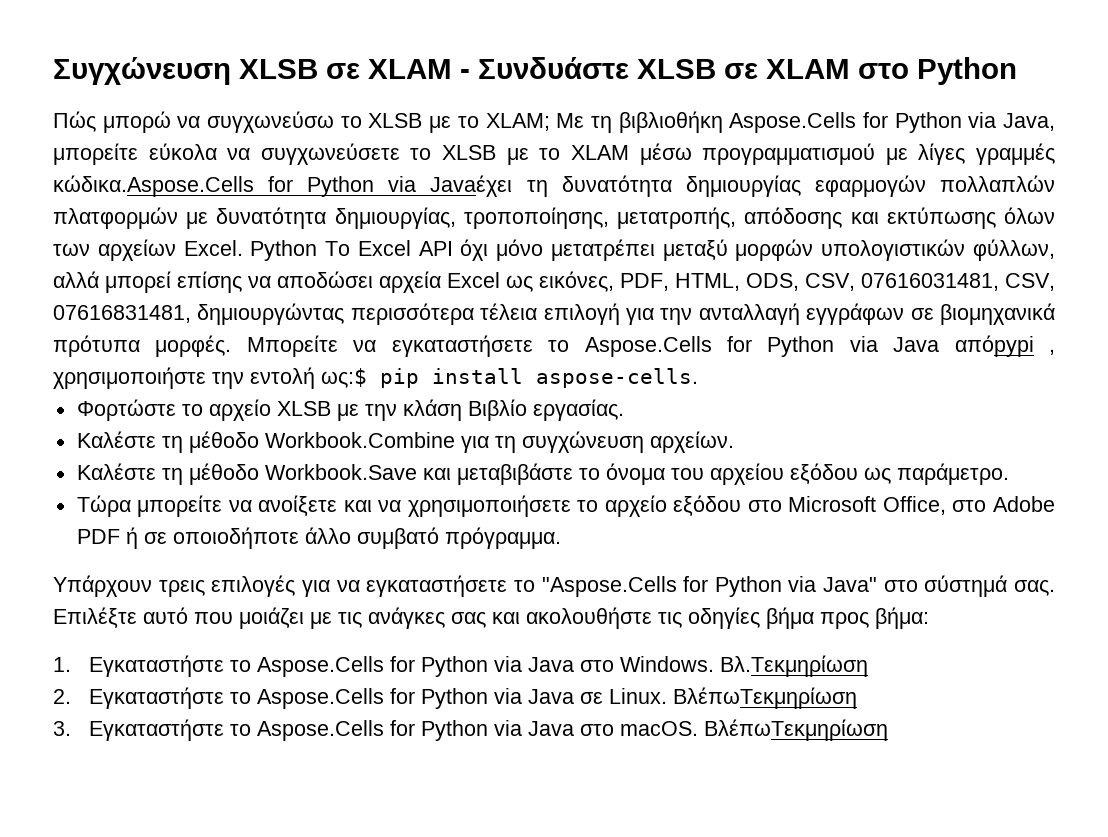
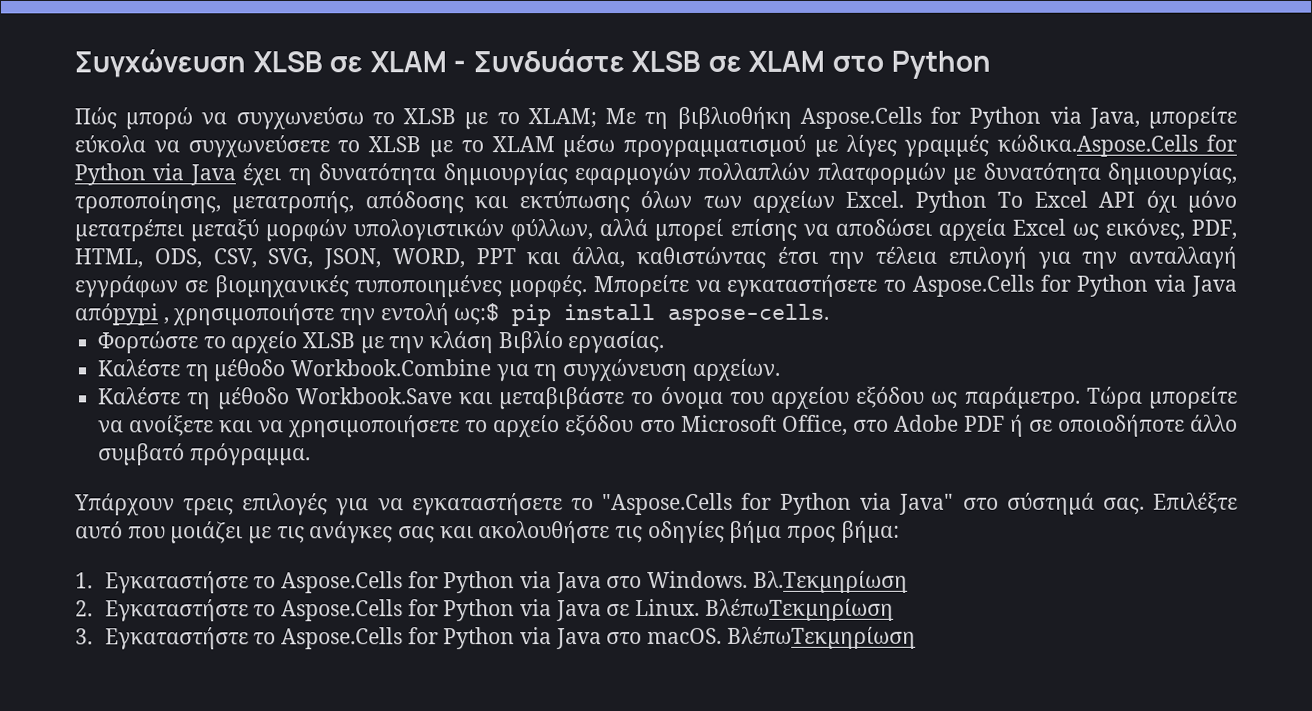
- Πώς μπορώ να συγχωνεύσω το XLSB με το XLAM; Με τη βιβλιοθήκη Aspose.Cells for Python via Java, μπορείτε εύκολα να συγχωνεύσετε το XLSB με το XLAM μέσω προγραμματισμού με λίγες γραμμές κώδικα.Aspose.Cells for Python via Javaέχει τη δυνατότητα δημιουργίας εφαρμογών πολλαπλών πλατφορμών με δυνατότητα δημιουργίας, τροποποίησης, μετατροπής, απόδοσης και εκτύπωσης όλων των αρχείων Excel.
+ Πώς μπορώ να συγχωνεύσω το XLSB με το XLAM; Με τη βιβλιοθήκη Aspose.Cells for Python via Java, μπορείτε εύκολα να συγχωνεύσετε το XLSB με το XLAM μέσω προγραμματισμού με λίγες γραμμές κώδικα.Aspose.Cells for Python via Java έχει τη δυνατότητα δημιουργίας εφαρμογών πολλαπλών πλατφορμών με δυνατότητα δημιουργίας, τροποποίησης, μετατροπής, απόδοσης και εκτύπωσης όλων των αρχείων Excel.
- Python Το Excel API όχι μόνο μετατρέπει μεταξύ μορφών υπολογιστικών φύλλων, αλλά μπορεί επίσης να αποδώσει αρχεία Excel ως εικόνες, PDF, HTML, ODS, CSV, 07616031481, CSV, 07616831481, δημιουργώντας περισσότερα τέλεια επιλογή για την ανταλλαγή εγγράφων σε βιομηχανικά πρότυπα μορφές.
+ Python Το Excel API όχι μόνο μετατρέπει μεταξύ μορφών υπολογιστικών φύλλων, αλλά μπορεί επίσης να αποδώσει αρχεία Excel ως εικόνες, PDF, HTML, ODS, CSV, SVG, JSON, WORD, PPT και άλλα, καθιστώντας έτσι την τέλεια επιλογή για την ανταλλαγή εγγράφων σε βιομηχανικές τυποποιημένες μορφές.
- Καλέστε τη μέθοδο Workbook.Save και μεταβιβάστε το όνομα του αρχείου εξόδου ως παράμετρο.
- Τώρα μπορείτε να ανοίξετε και να χρησιμοποιήσετε το αρχείο εξόδου στο Microsoft Office, στο Adobe PDF ή σε οποιοδήποτε άλλο συμβατό πρόγραμμα.
+ Καλέστε τη μέθοδο Workbook.Save και μεταβιβάστε το όνομα του αρχείου εξόδου ως παράμετρο. Τώρα μπορείτε να ανοίξετε και να χρησιμοποιήσετε το αρχείο εξόδου στο Microsoft Office, στο Adobe PDF ή σε οποιοδήποτε άλλο συμβατό πρόγραμμα.

